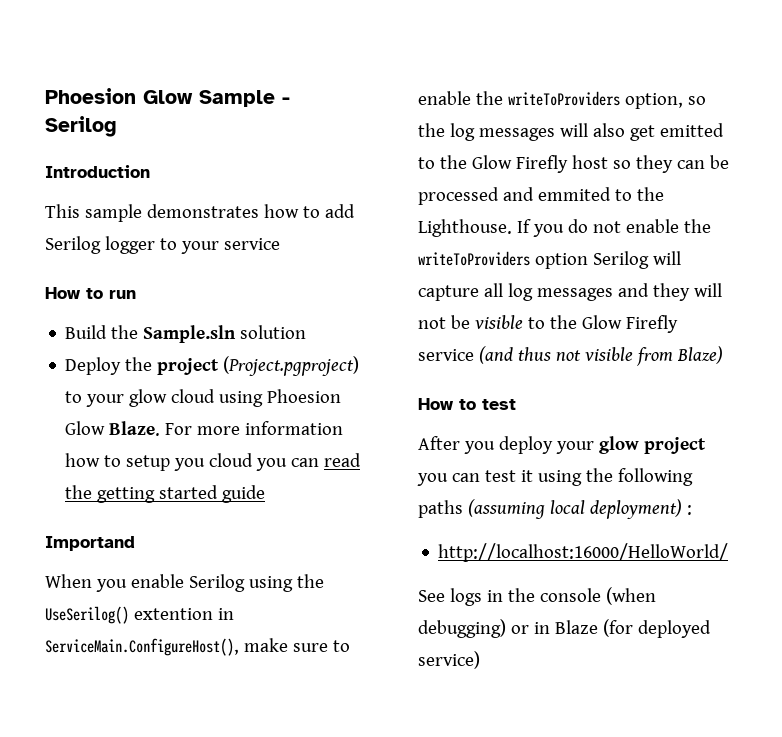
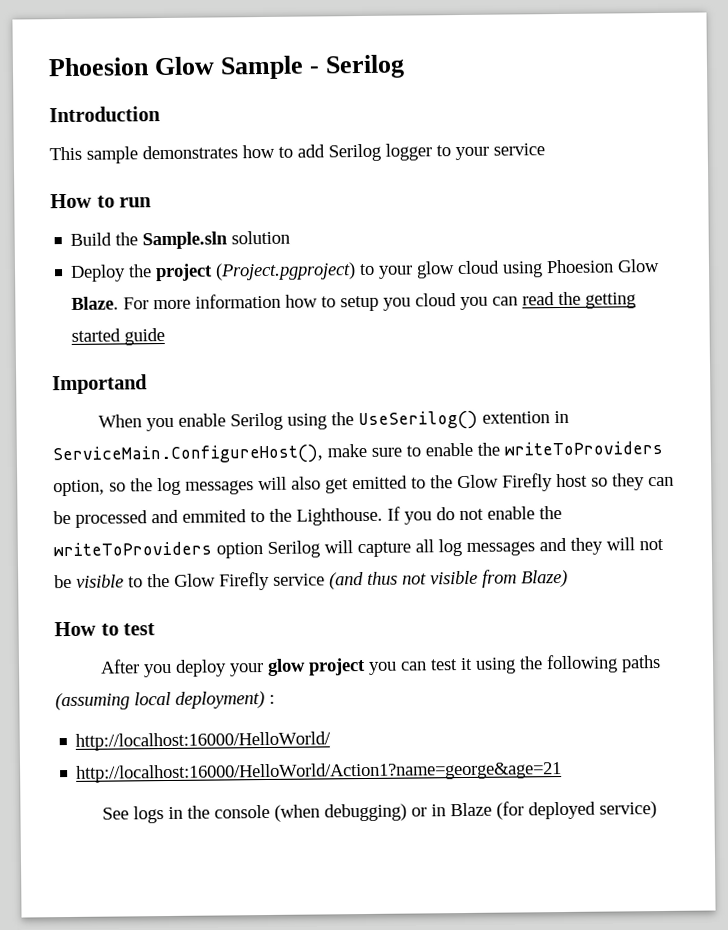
+ http://localhost:16000/HelloWorld/Action1?name=george&age=21

